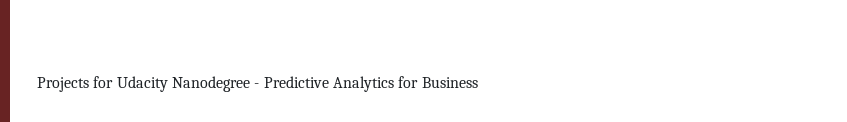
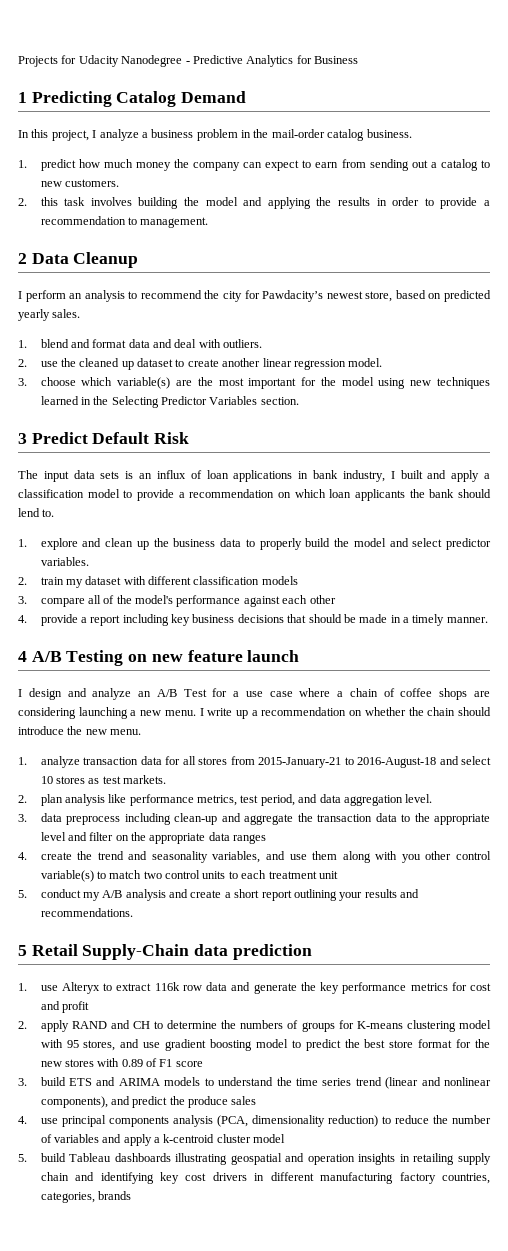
+ 1 Predicting Catalog Demand
+ In this project, I analyze a business problem in the mail-order catalog business.
+ 1. predict how much money the company can expect to earn from sending out a catalog to new customers.
+ 2. this task involves building the model and applying the results in order to provide a recommendation to management.
+ 2 Data Cleanup
+ I perform an analysis to recommend the city for Pawdacity’s newest store, based on predicted yearly sales.
+ 1. blend and format data and deal with outliers.
+ 2. use the cleaned up dataset to create another linear regression model.
+ 3. choose which variable(s) are the most important for the model using new techniques learned in the Selecting Predictor Variables section.
+ 3 Predict Default Risk
+ The input data sets is an influx of loan applications in bank industry, I built and apply a classification model to provide a recommendation on which loan applicants the bank should lend to.
+ 1. explore and clean up the business data to properly build the model and select predictor variables.
+ 2. train my dataset with different classification models
+ 3. compare all of the model's performance against each other
+ 4. provide a report including key business decisions that should be made in a timely manner.
+ 4 A/B Testing on new feature launch
+ I design and analyze an A/B Test for a use case where a chain of coffee shops are considering launching a new menu. I write up a recommendation on whether the chain should introduce the new menu.
+ 1. analyze transaction data for all stores from 2015-January-21 to 2016-August-18 and select 10 stores as test markets.
+ 2. plan analysis like performance metrics, test period, and data aggregation level.
+ 3. data preprocess including clean-up and aggregate the transaction data to the appropriate level and filter on the appropriate data ranges
+ 4. create the trend and seasonality variables, and use them along with you other control variable(s) to match two control units to each treatment unit
+ 5. conduct my A/B analysis and create a short report outlining your results and recommendations.
+ 5 Retail Supply-Chain data prediction
+ 1. use Alteryx to extract 116k row data and generate the key performance metrics for cost and profit
+ 2. apply RAND and CH to determine the numbers of groups for K-means clustering model with 95 stores, and use gradient boosting model to predict the best store format for the new stores with 0.89 of F1 score
+ 3. build ETS and ARIMA models to understand the time series trend (linear and nonlinear components), and predict the produce sales
+ 4. use principal components analysis (PCA, dimensionality reduction) to reduce the number of variables and apply a k-centroid cluster model
+ 5. build Tableau dashboards illustrating geospatial and operation insights in retailing supply chain and identifying key cost drivers in different manufacturing factory countries, categories, brands

